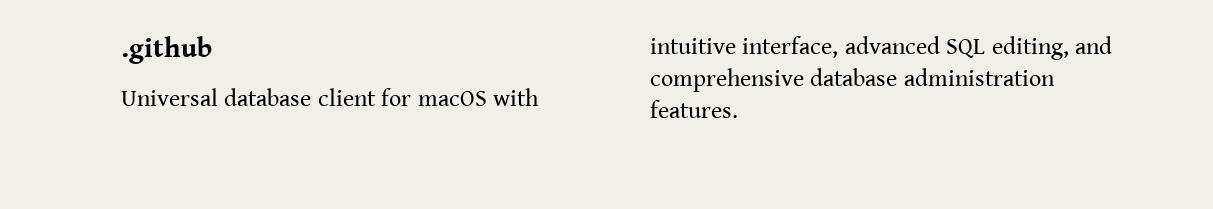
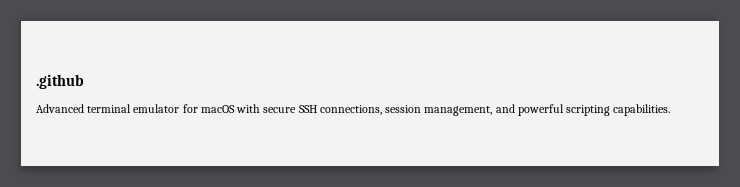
- Universal database client for macOS with intuitive interface, advanced SQL editing, and comprehensive database administration features.
+ Advanced terminal emulator for macOS with secure SSH connections, session management, and powerful scripting capabilities.

